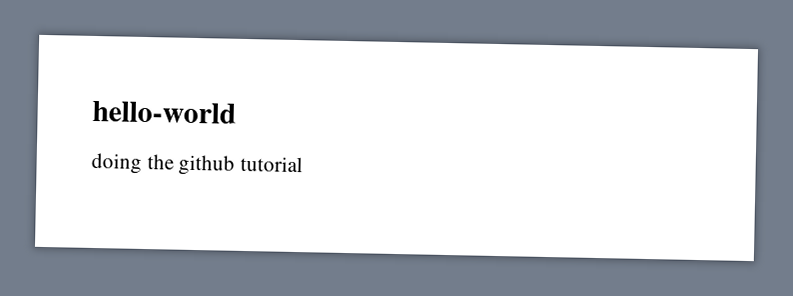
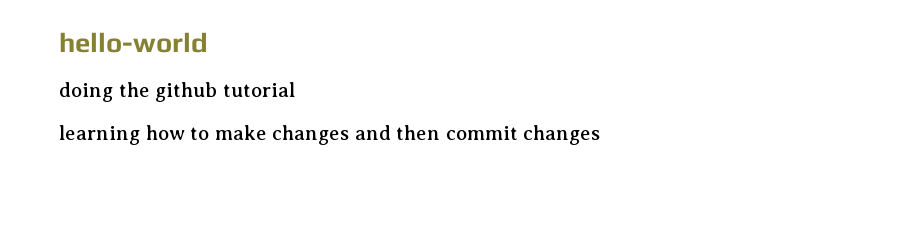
+ learning how to make changes and then commit changes

